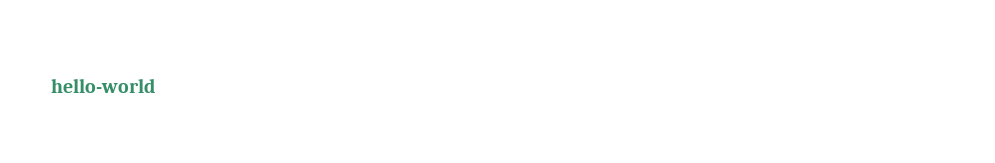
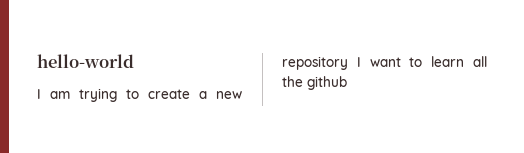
+ I am trying to create a new repository I want to learn all the github

